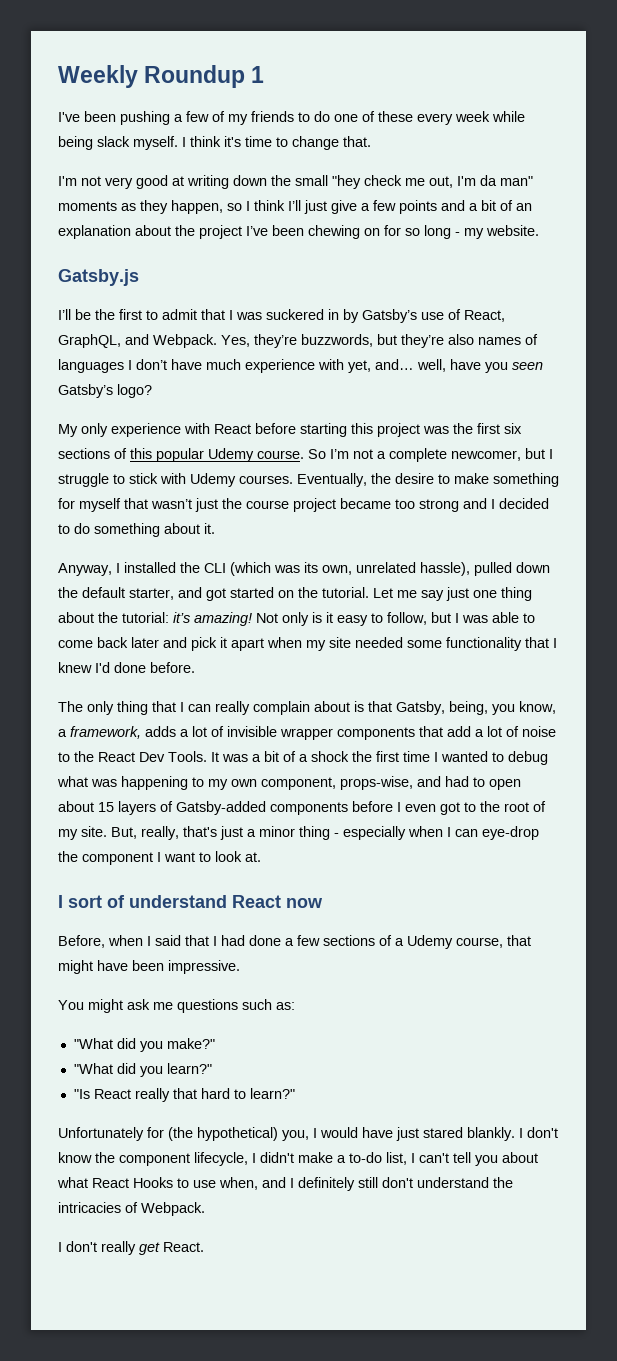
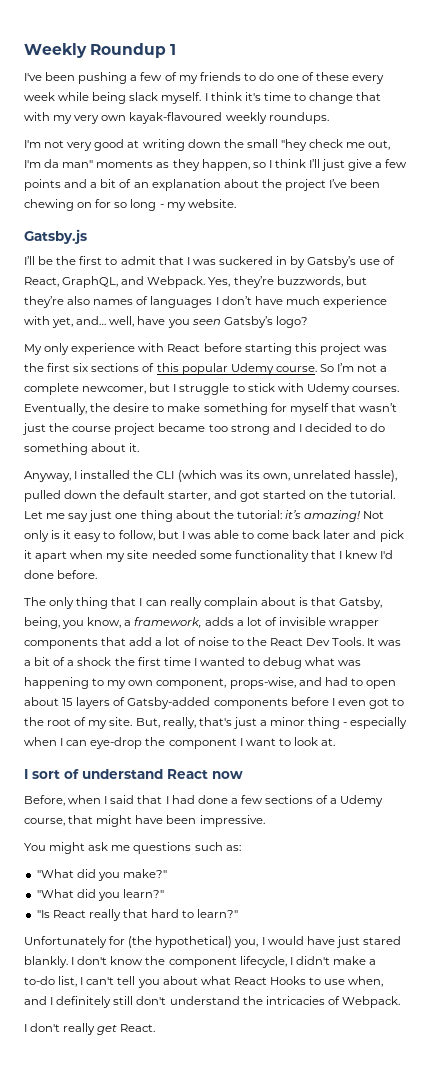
- I think it's time to change that.
+ I think it's time to change that with my very own kayak-flavoured weekly roundups.

